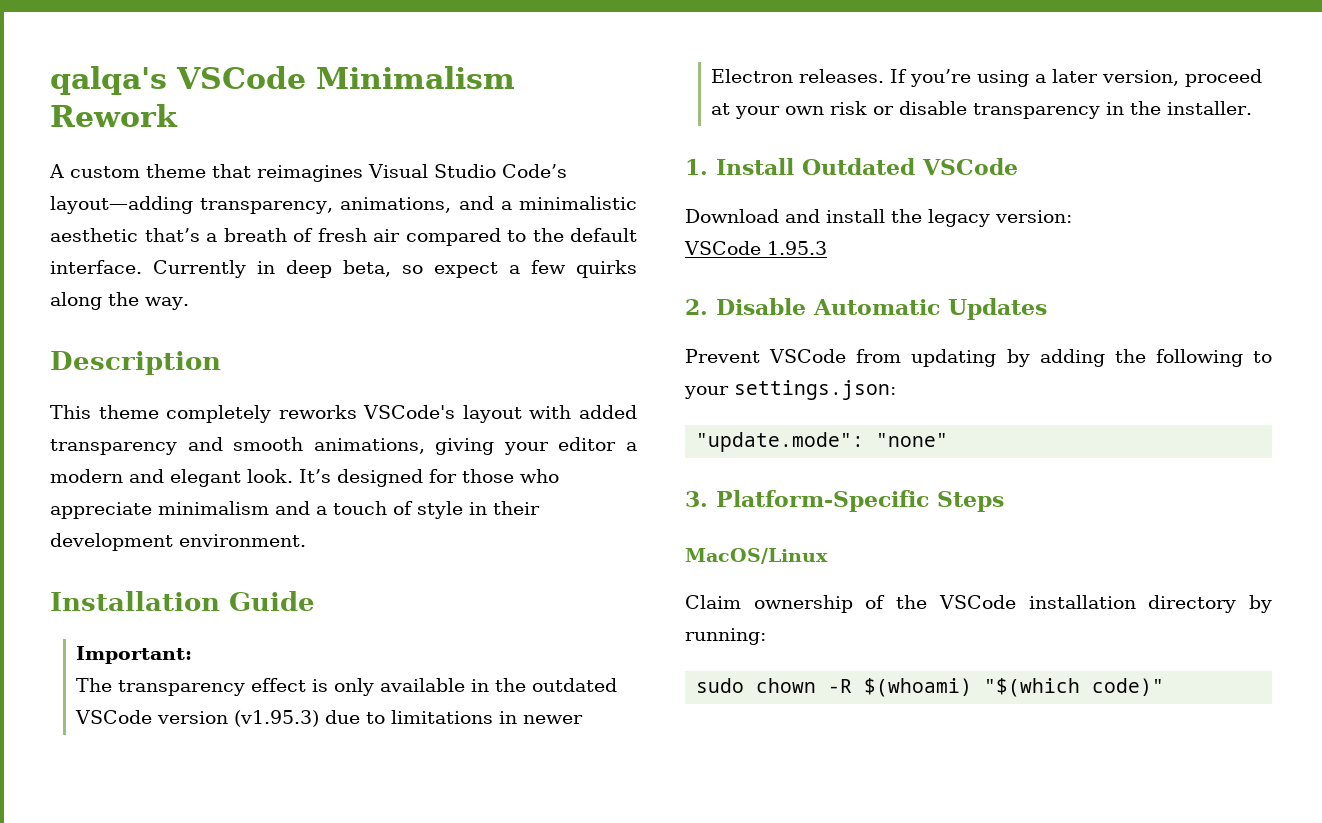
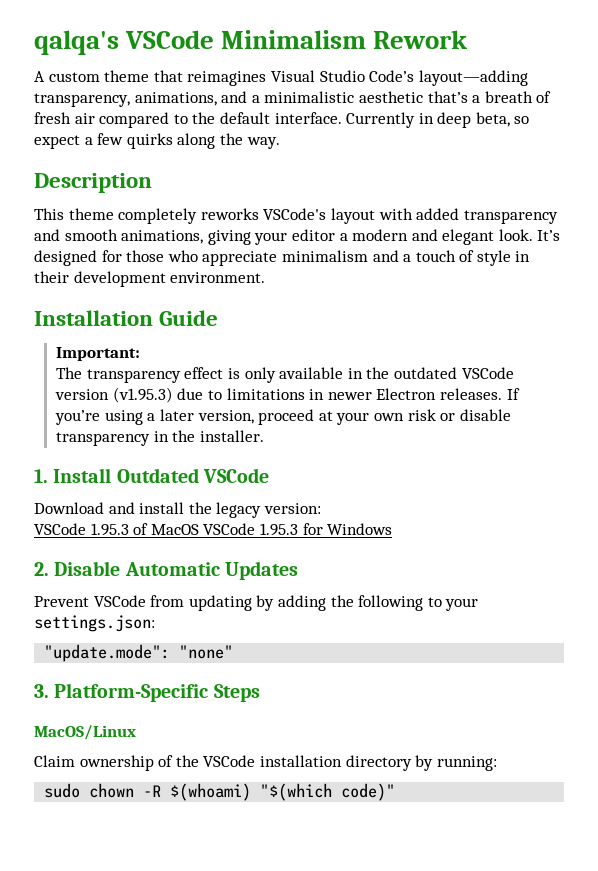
- VSCode 1.95.3
+ VSCode 1.95.3 of MacOS VSCode 1.95.3 for Windows

